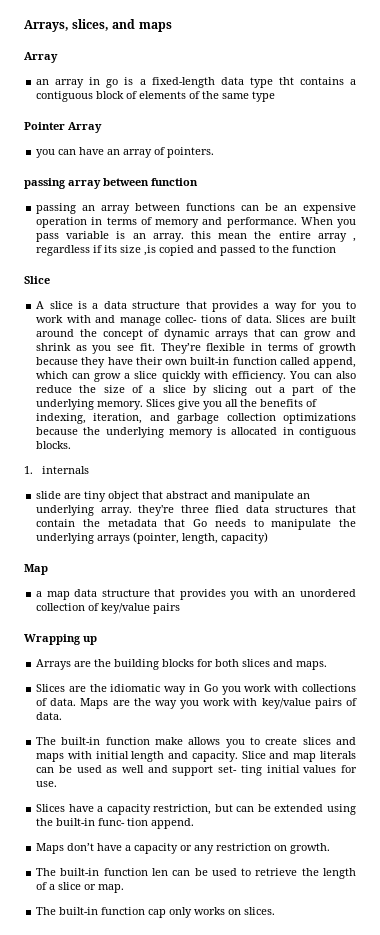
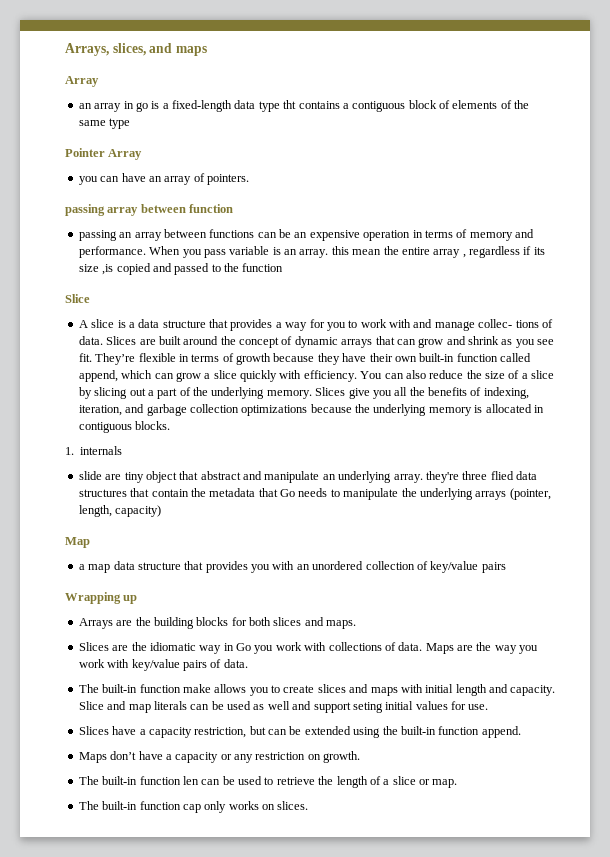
- Slice and map literals can be used as well and support set- ting initial values for use.
+ Slice and map literals can be used as well and support seting initial values for use.
- Slices have a capacity restriction, but can be extended using the built-in func- tion append.
+ Slices have a capacity restriction, but can be extended using the built-in function append.

